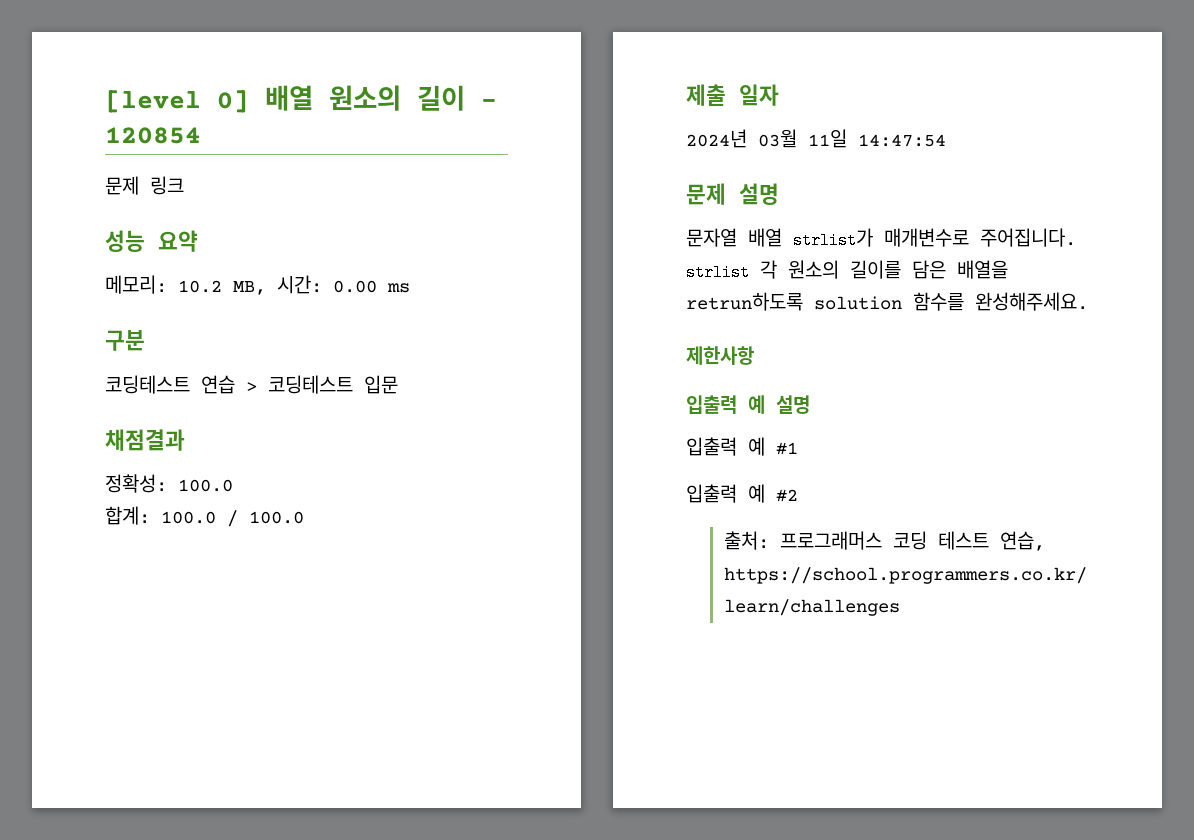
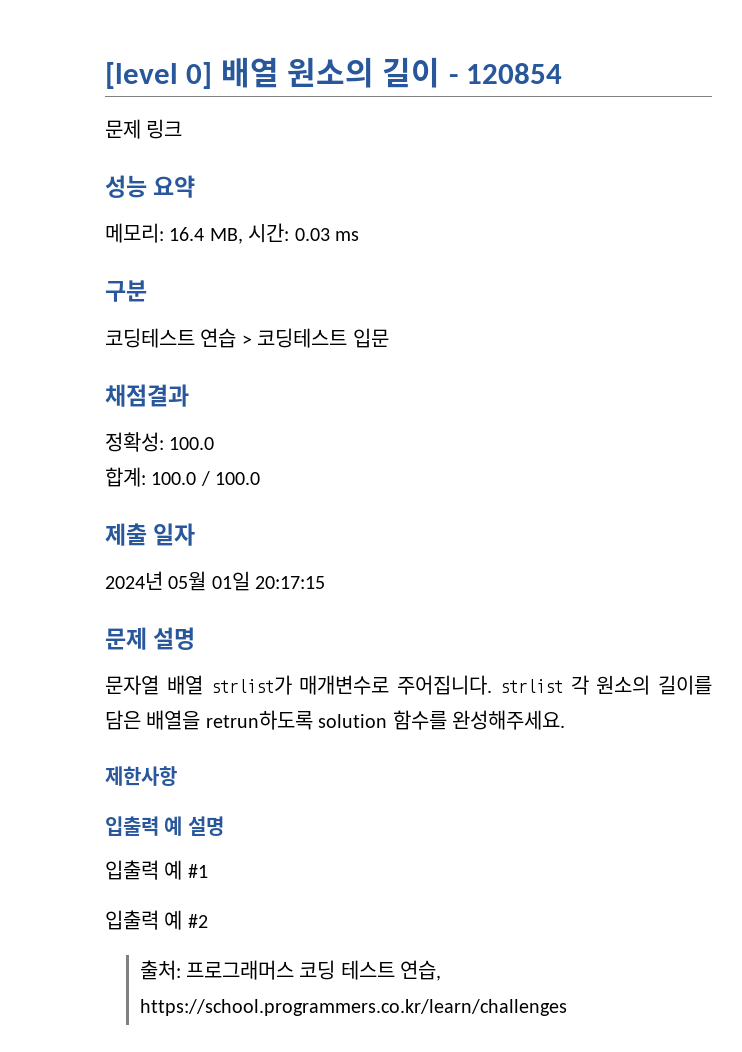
- 메모리: 10.2 MB, 시간: 0.00 ms
+ 메모리: 16.4 MB, 시간: 0.03 ms
- 2024년 03월 11일 14:47:54
+ 2024년 05월 01일 20:17:15

